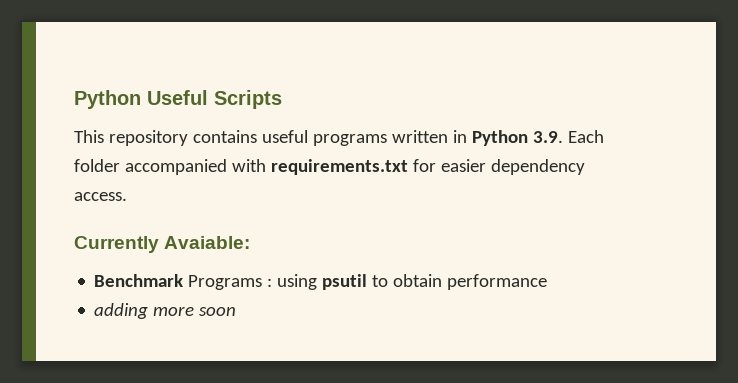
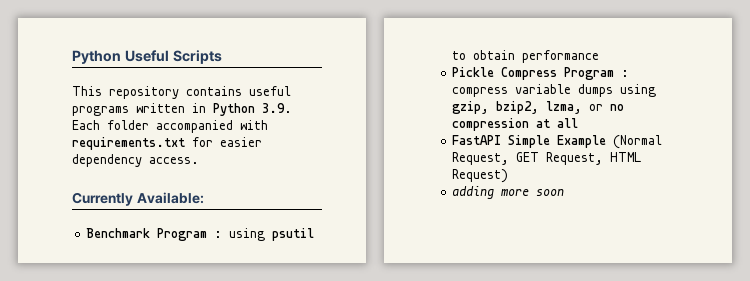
- Currently Avaiable:
+ Currently Available:
- Benchmark Programs : using psutil to obtain performance
+ Benchmark Program : using psutil to obtain performance
+ Pickle Compress Program : compress variable dumps using gzip, bzip2, lzma, or no compression at all
+ FastAPI Simple Example (Normal Request, GET Request, HTML Request)

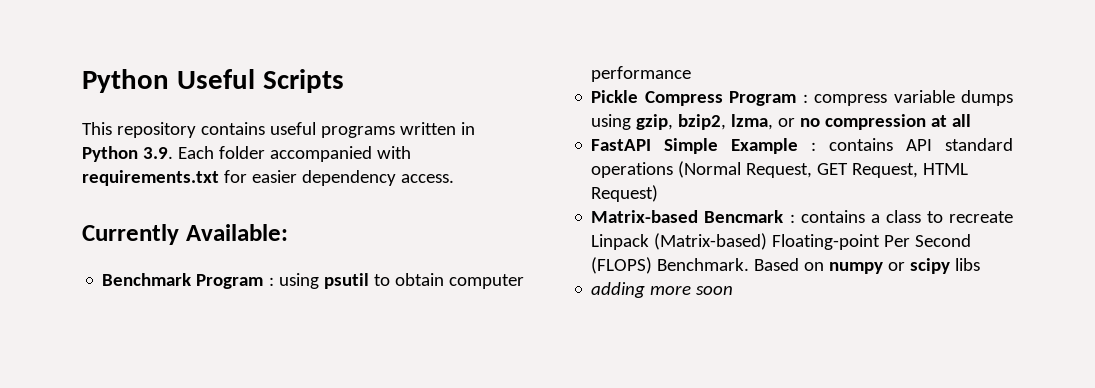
- Benchmark Program : using psutil to obtain performance
+ Benchmark Program : using psutil to obtain computer performance
- FastAPI Simple Example (Normal Request, GET Request, HTML Request)
+ FastAPI Simple Example : contains API standard operations (Normal Request, GET Request, HTML Request)
+ Matrix-based Bencmark : contains a class to recreate Linpack (Matrix-based) Floating-point Per Second (FLOPS) Benchmark. Based on numpy or scipy libs

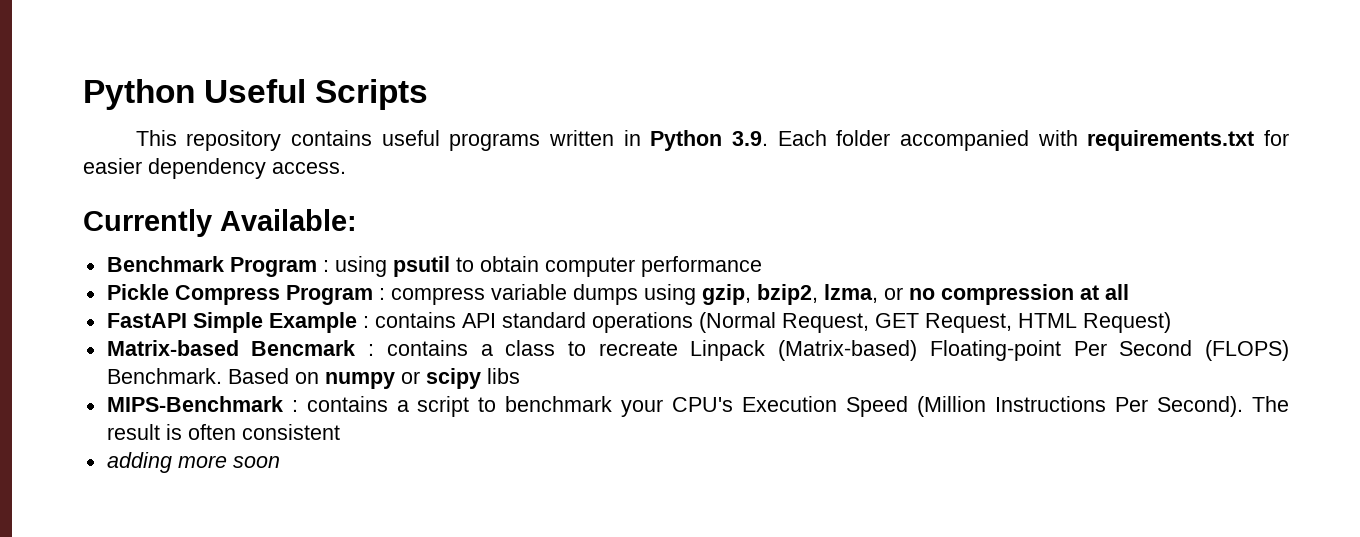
+ MIPS-Benchmark : contains a script to benchmark your CPU's Execution Speed (Million Instructions Per Second). The result is often consistent

